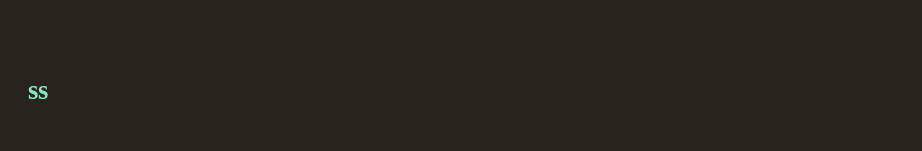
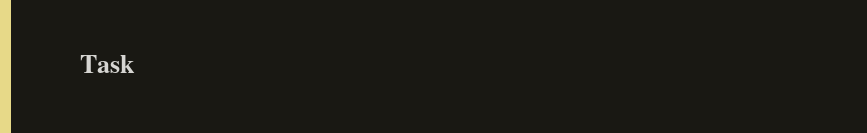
- ss
+ Task

